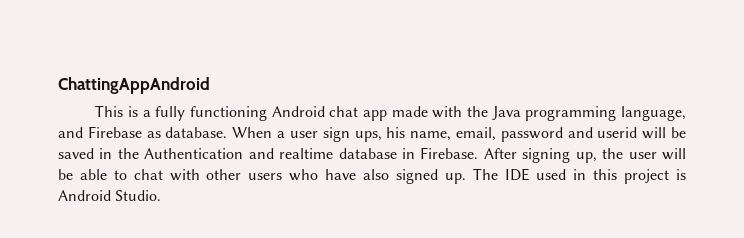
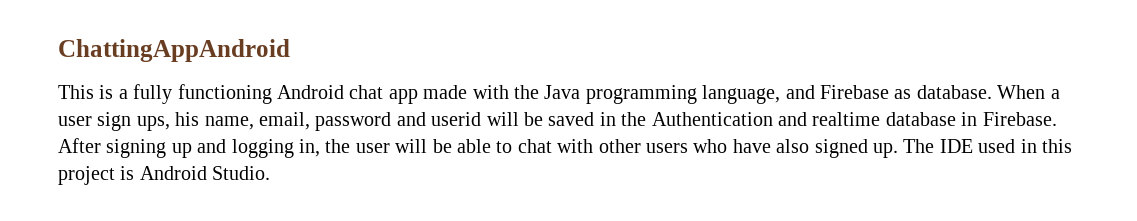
- After signing up, the user will be able to chat with other users who have also signed up.
+ After signing up and logging in, the user will be able to chat with other users who have also signed up.

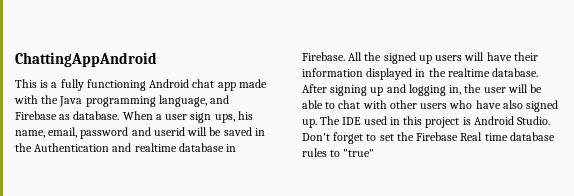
+ All the signed up users will have their information displayed in the realtime database.
+ Don't forget to set the Firebase Real time database rules to "true"

